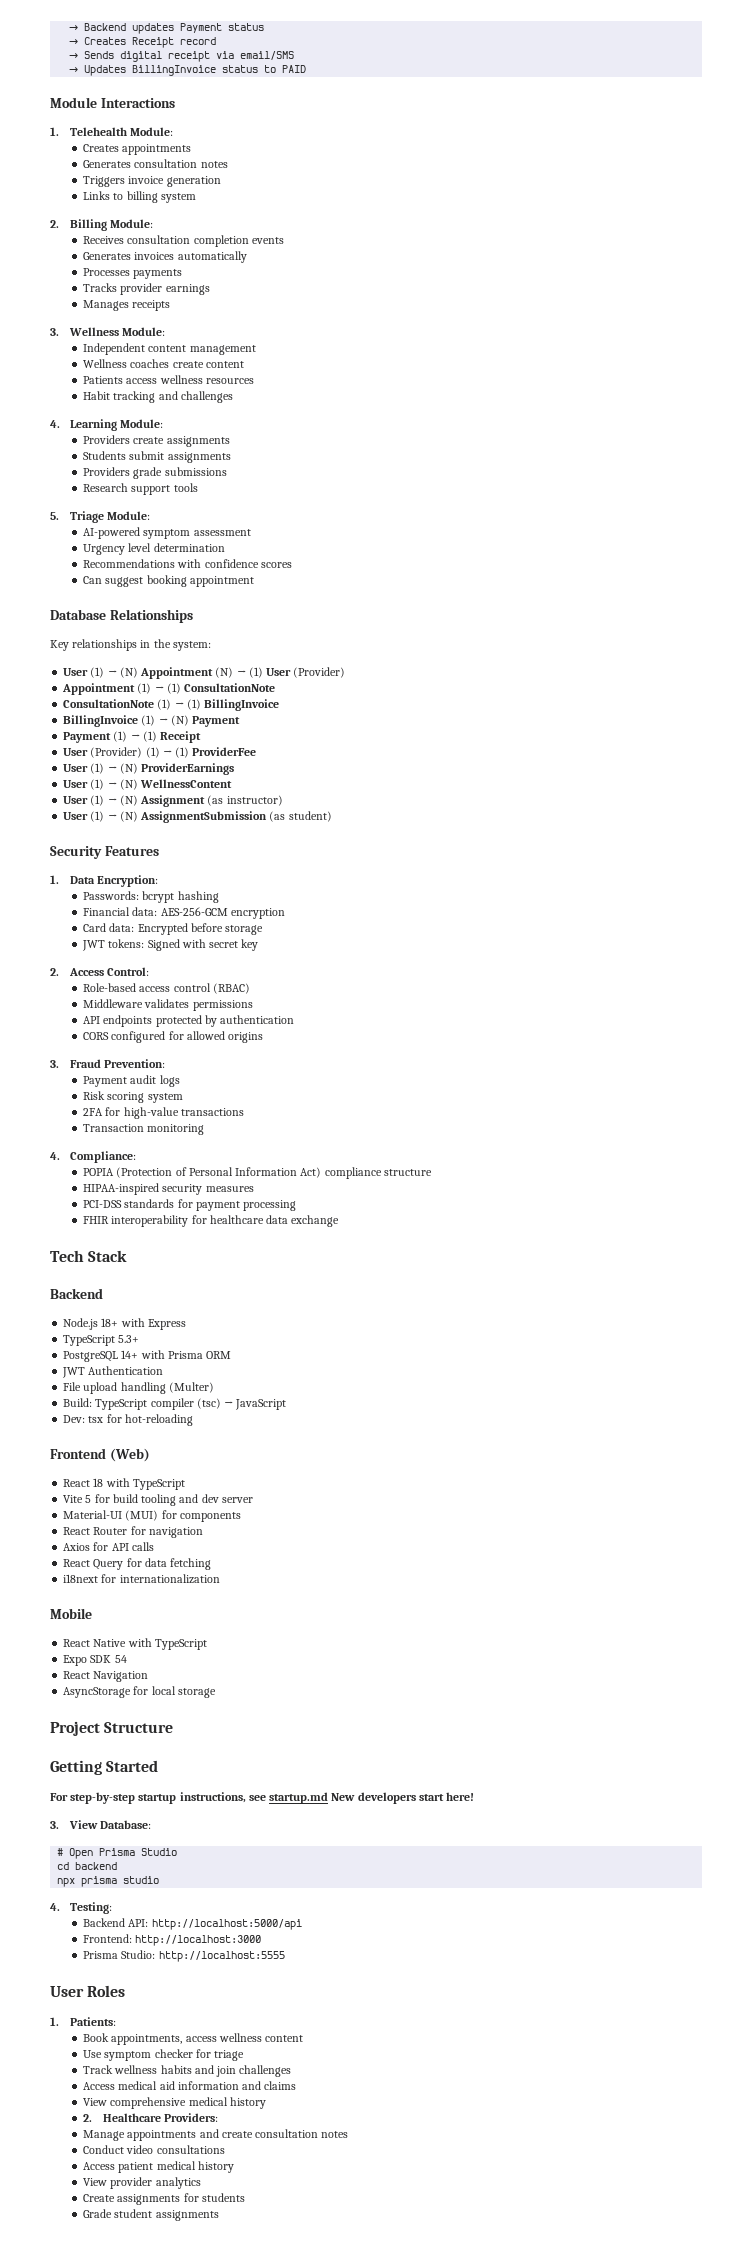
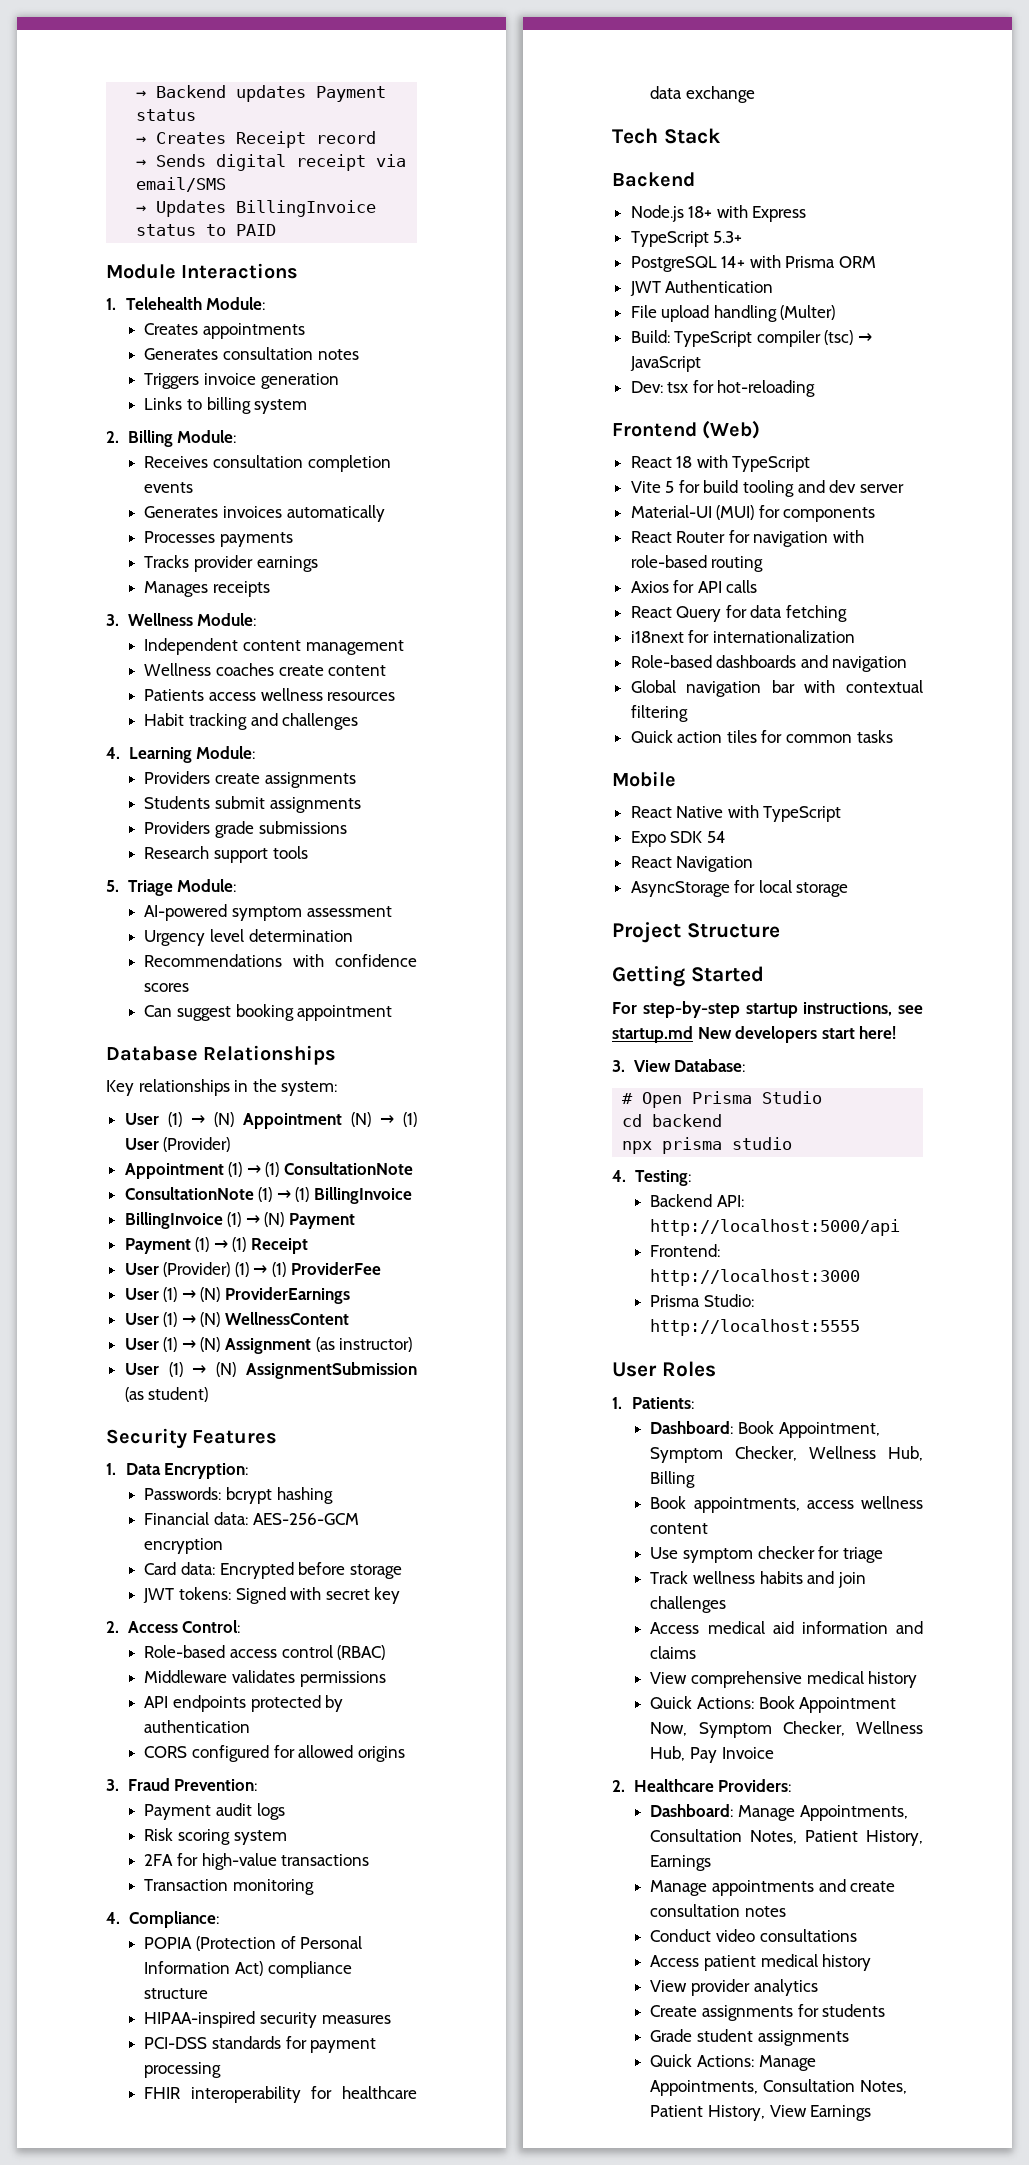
- React Router for navigation
+ React Router for navigation with role-based routing
+ Role-based dashboards and navigation
+ Global navigation bar with contextual filtering
+ Quick action tiles for common tasks
+ Dashboard: Book Appointment, Symptom Checker, Wellness Hub, Billing
+ Quick Actions: Book Appointment Now, Symptom Checker, Wellness Hub, Pay Invoice
  2. Healthcare Providers:
+ Dashboard: Manage Appointments, Consultation Notes, Patient History, Earnings
+ Quick Actions: Manage Appointments, Consultation Notes, Patient History, View Earnings

